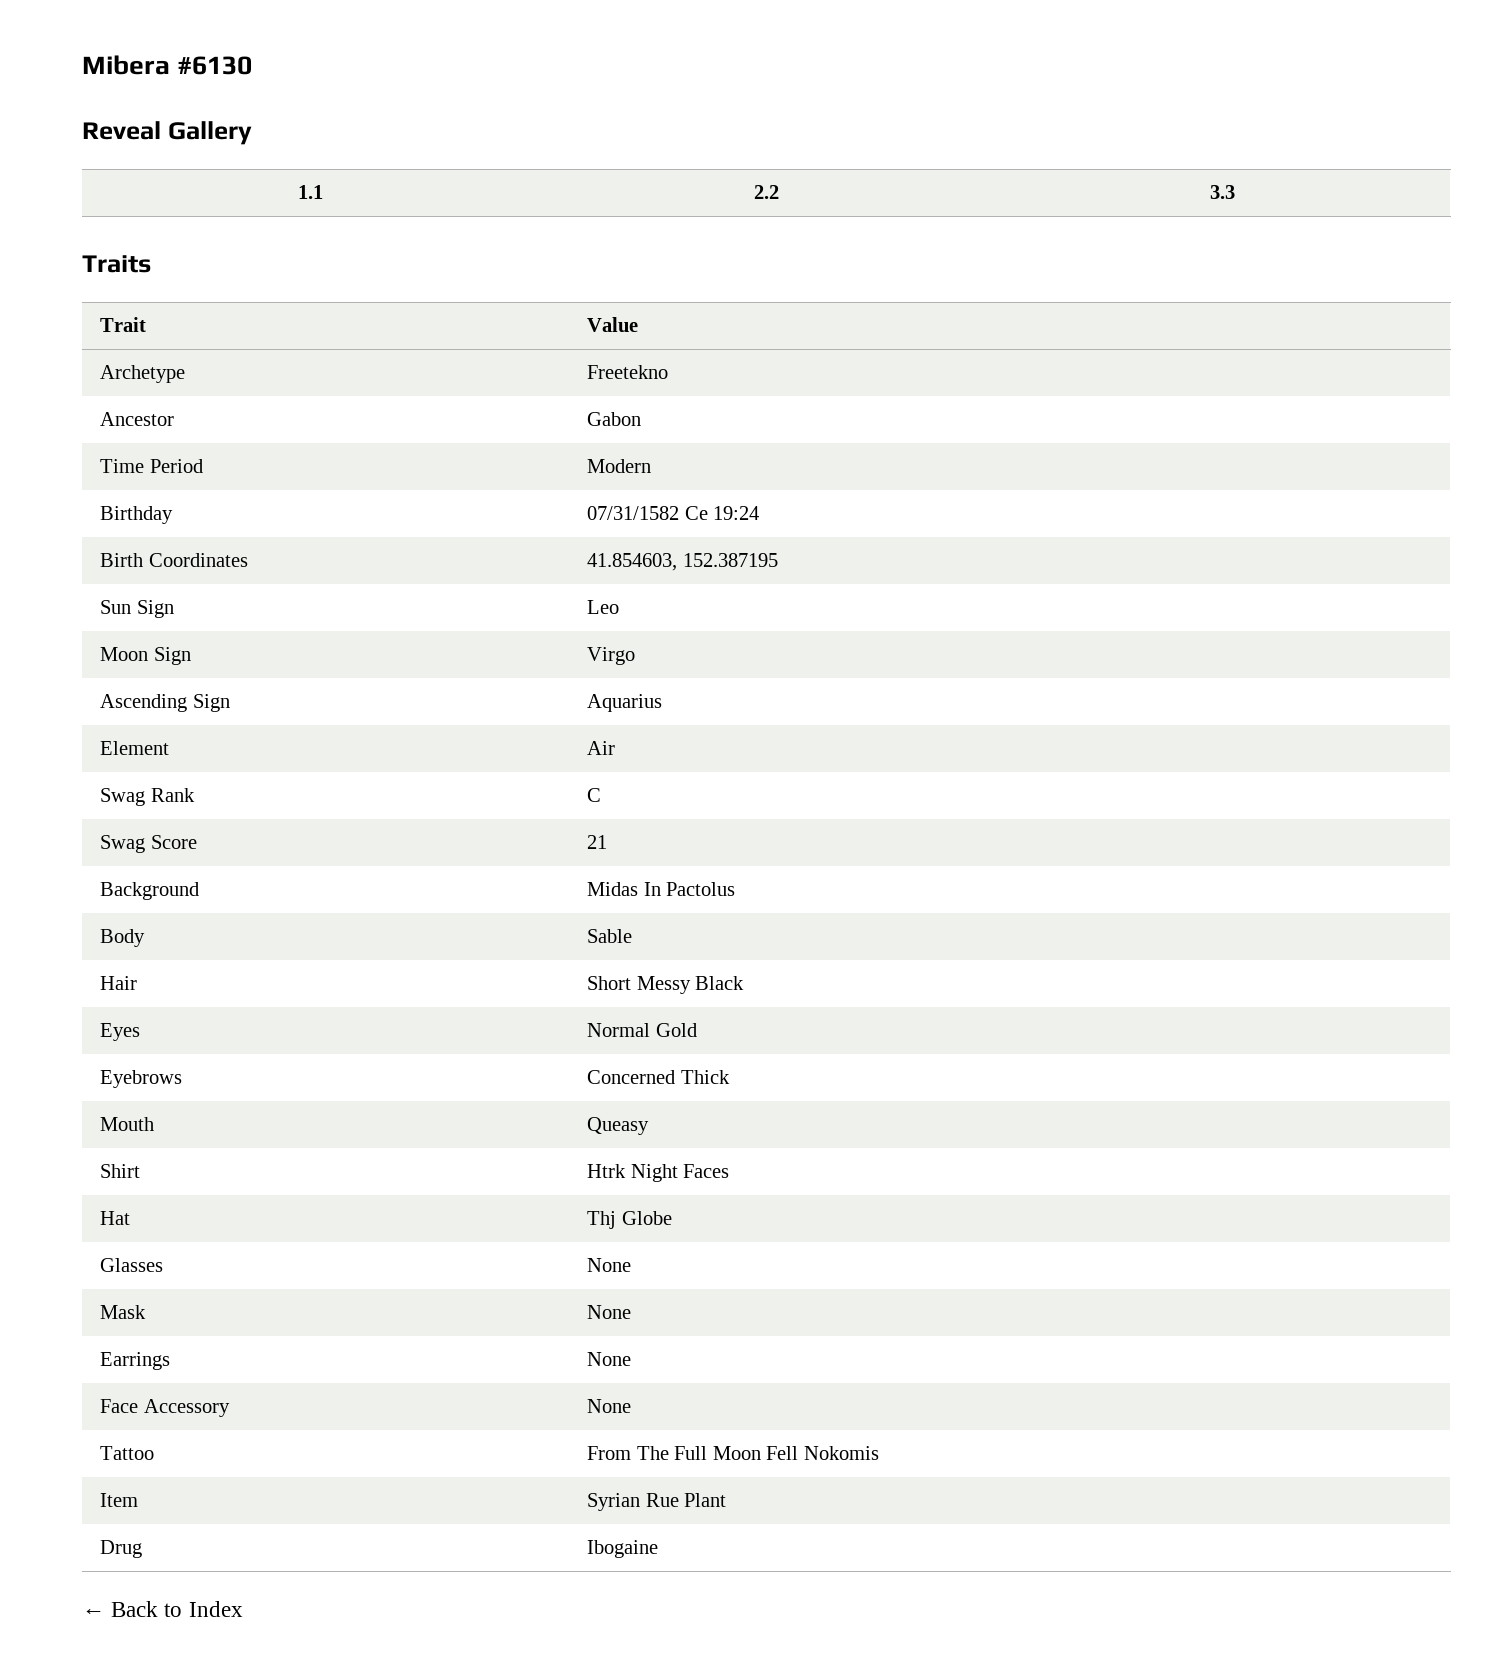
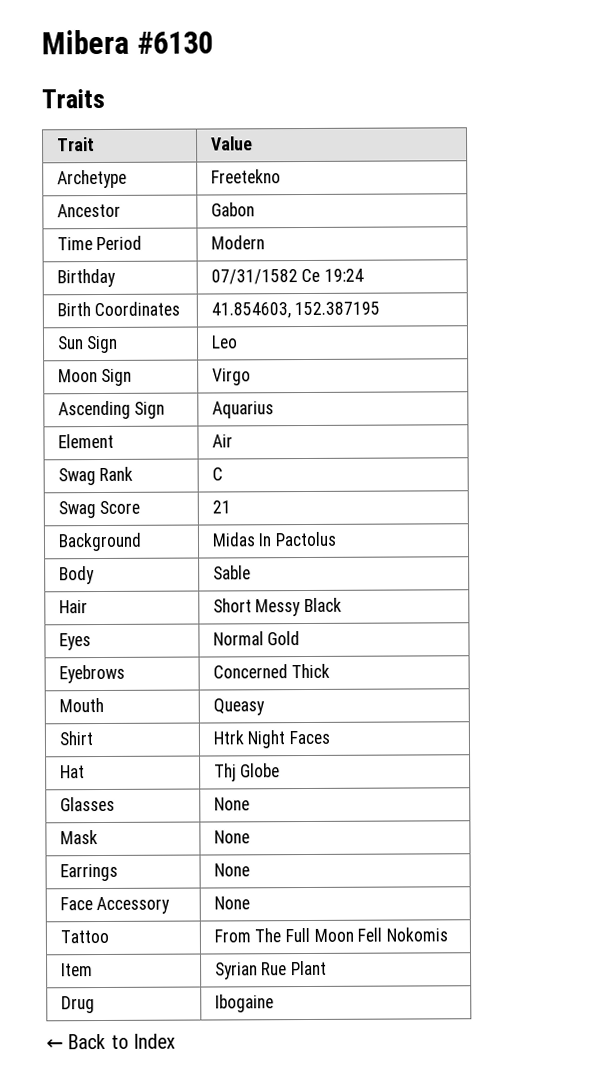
- Reveal Gallery
- 1.1 | 2.2 | 3.3

